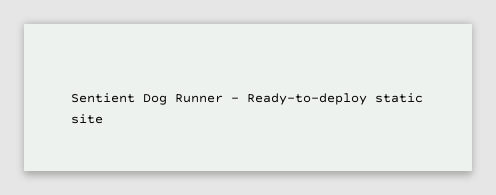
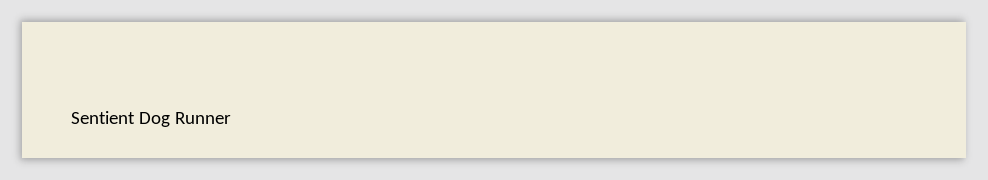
- Sentient Dog Runner - Ready-to-deploy static site
+ Sentient Dog Runner

